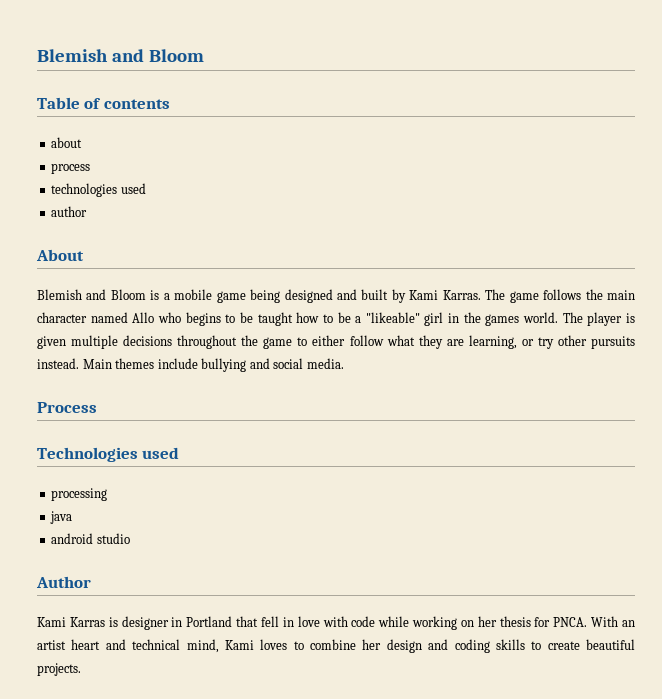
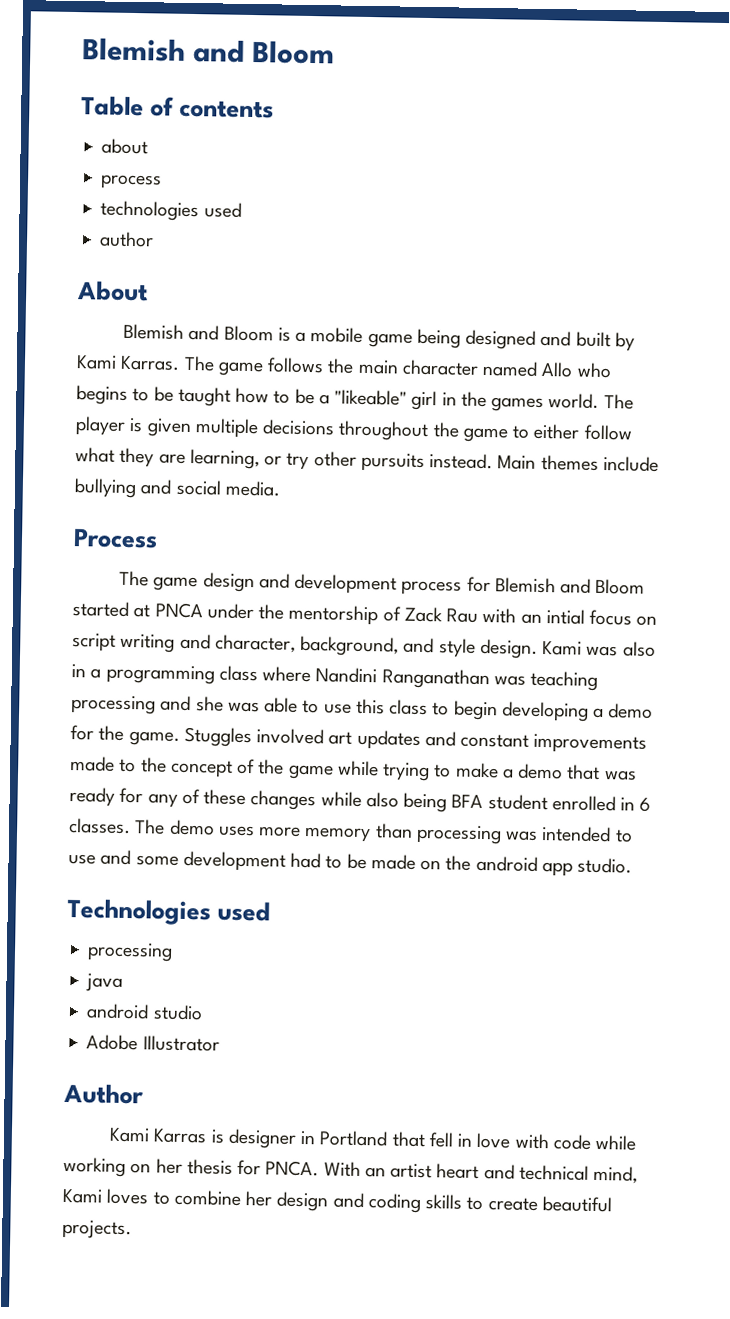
+ The game design and development process for Blemish and Bloom started at PNCA under the mentorship of Zack Rau with an intial focus on script writing and character, background, and style design. Kami was also in a programming class where Nandini Ranganathan was teaching processing and she was able to use this class to begin developing a demo for the game. Stuggles involved art updates and constant improvements made to the concept of the game while trying to make a demo that was ready for any of these changes while also being BFA student enrolled in 6 classes. The demo uses more memory than processing was intended to use and some development had to be made on the android app studio.
+ Adobe Illustrator

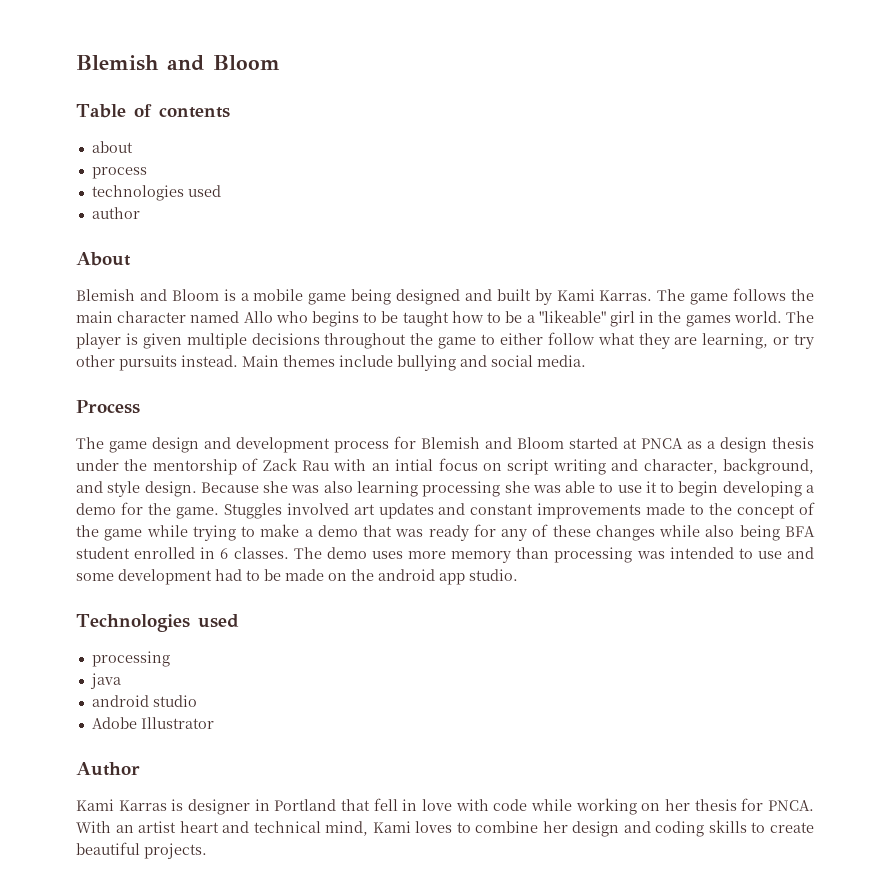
- The game design and development process for Blemish and Bloom started at PNCA under the mentorship of Zack Rau with an intial focus on script writing and character, background, and style design.
+ The game design and development process for Blemish and Bloom started at PNCA as a design thesis under the mentorship of Zack Rau with an intial focus on script writing and character, background, and style design.
- Kami was also in a programming class where Nandini Ranganathan was teaching processing and she was able to use this class to begin developing a demo for the game.
+ Because she was also learning processing she was able to use it to begin developing a demo for the game.

